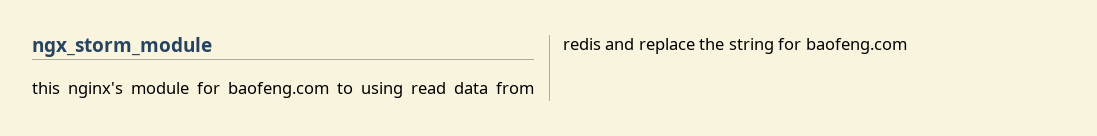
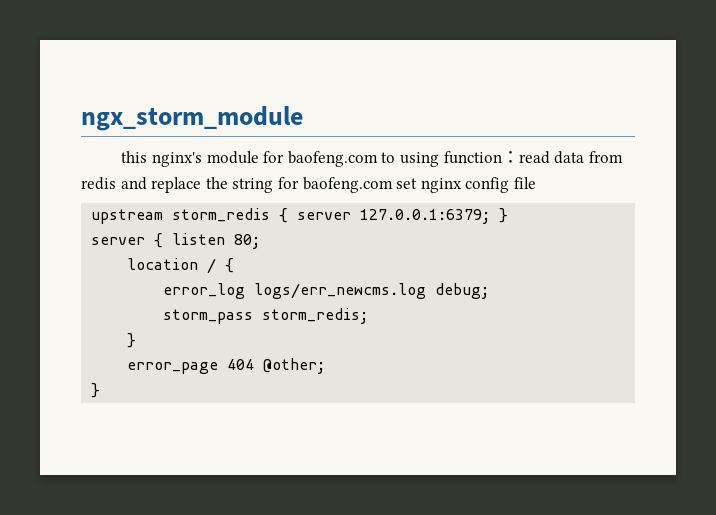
- this nginx's module for baofeng.com to using read data from redis and replace the string for baofeng.com
+ this nginx's module for baofeng.com to using function：read data from redis and replace the string for baofeng.com set nginx config file
+ upstream storm_redis { server 127.0.0.1:6379; }
+ server { listen 80;
+ location / {
+ error_log logs/err_newcms.log debug;
+ storm_pass storm_redis;
+ }
+ error_page 404 @other;
+ }

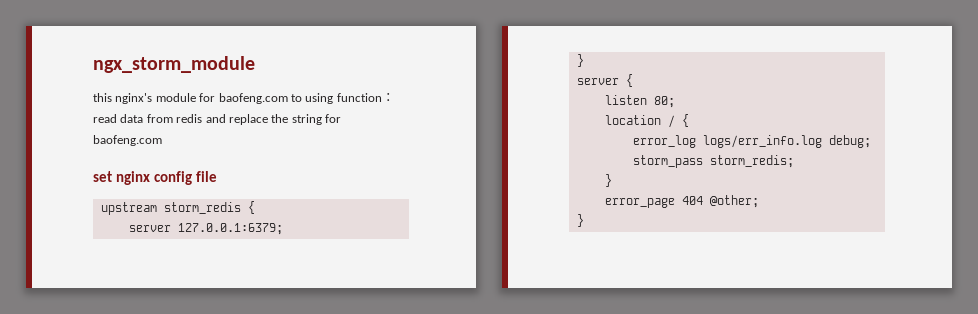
- this nginx's module for baofeng.com to using function：read data from redis and replace the string for baofeng.com set nginx config file
+ this nginx's module for baofeng.com to using function：read data from redis and replace the string for baofeng.com
+ set nginx config file
- upstream storm_redis { server 127.0.0.1:6379; }
+ upstream storm_redis {
+ server 127.0.0.1:6379;
+ }
- server { listen 80;
+ server {
+ listen 80;
- error_log logs/err_newcms.log debug;
+ error_log logs/err_info.log debug;

